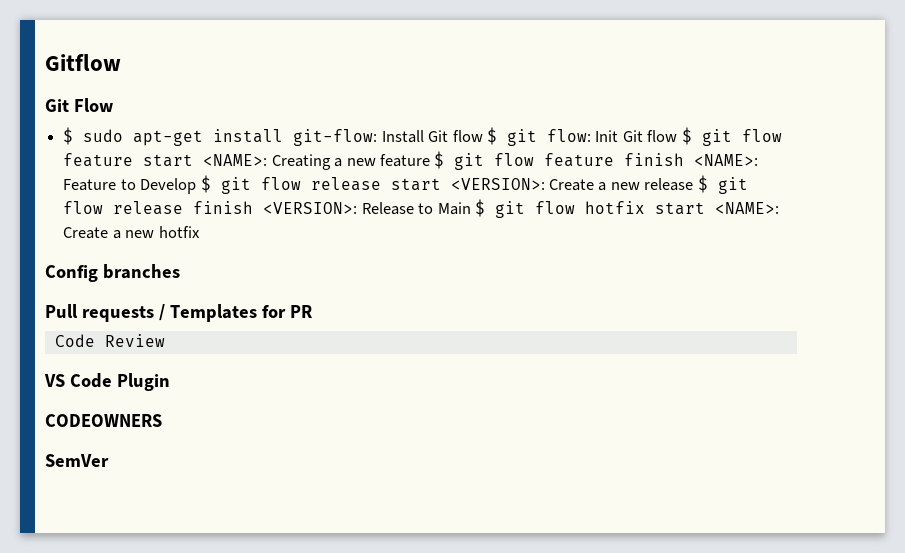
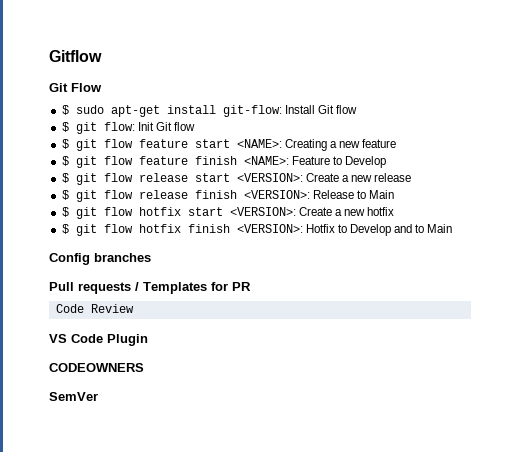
- Install Git flow $ git flow:
+ Install Git flow
+ $ git flow:
- Init Git flow $ git flow feature start <NAME>:
+ Init Git flow
+ $ git flow feature start <NAME>:
- Creating a new feature $ git flow feature finish <NAME>:
+ Creating a new feature
+ $ git flow feature finish <NAME>:
- Feature to Develop $ git flow release start <VERSION>:
+ Feature to Develop
+ $ git flow release start <VERSION>:
- Create a new release $ git flow release finish <VERSION>:
+ Create a new release
+ $ git flow release finish <VERSION>:
- Release to Main $ git flow hotfix start <NAME>:
+ Release to Main
+ $ git flow hotfix start <VERSION>:
+ $ git flow hotfix finish <VERSION>: Hotfix to Develop and to Main

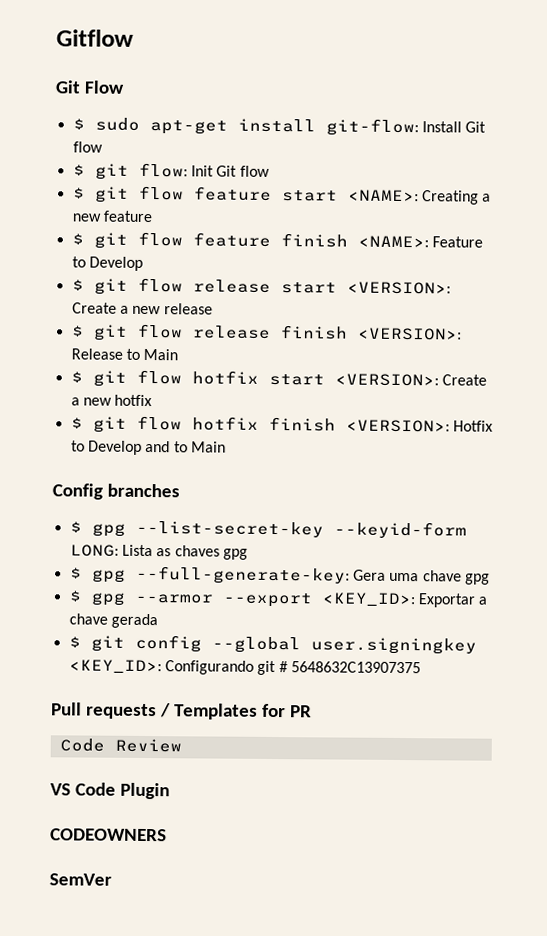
+ $ gpg --list-secret-key --keyid-form LONG: Lista as chaves gpg
+ $ gpg --full-generate-key: Gera uma chave gpg
+ $ gpg --armor --export <KEY_ID>: Exportar a chave gerada
+ $ git config --global user.signingkey <KEY_ID>: Configurando git # 5648632C13907375

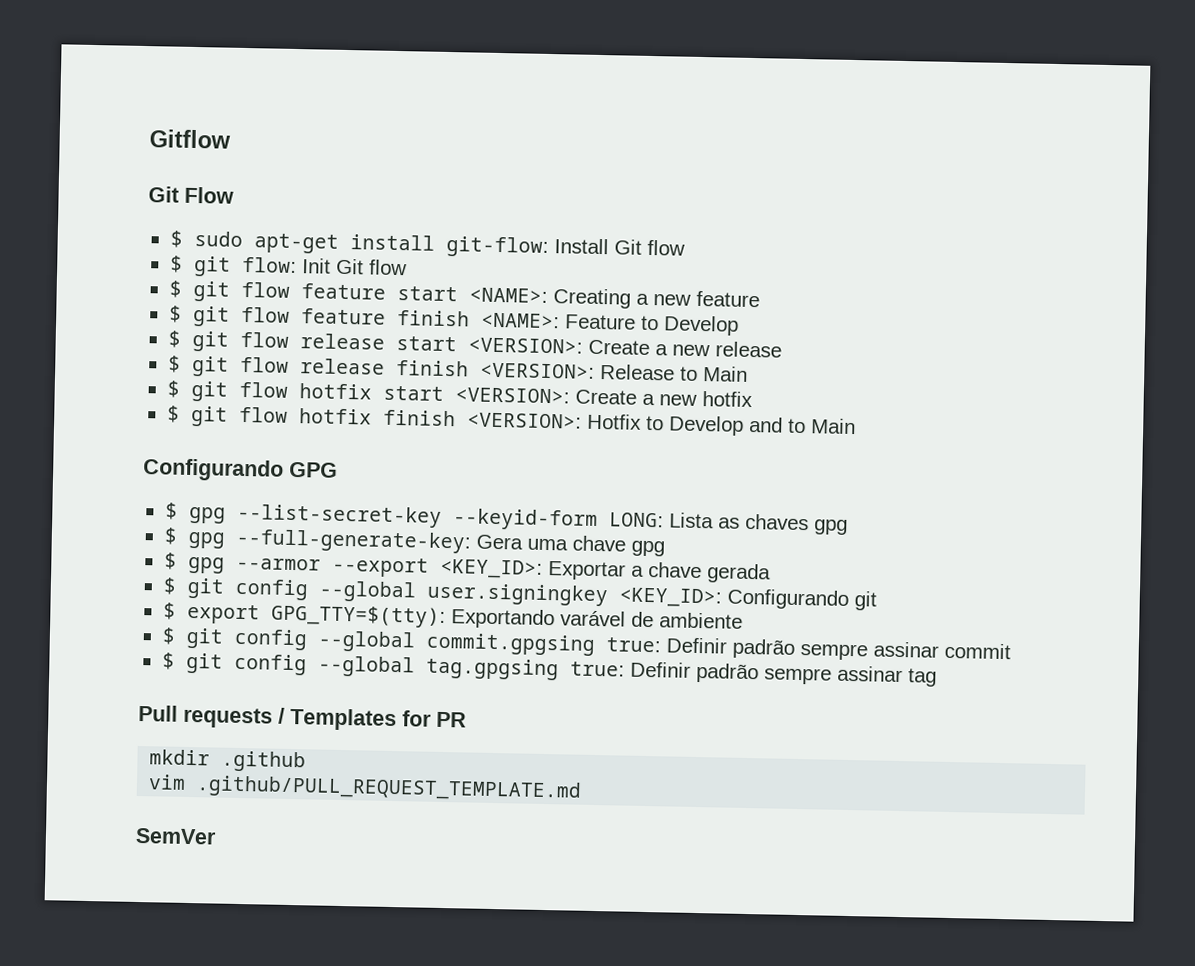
- Config branches
+ Configurando GPG
- $ git config --global user.signingkey <KEY_ID>: Configurando git # 5648632C13907375
+ $ git config --global user.signingkey <KEY_ID>: Configurando git
+ $ export GPG_TTY=$(tty): Exportando varável de ambiente
+ $ git config --global commit.gpgsing true: Definir padrão sempre assinar commit
+ $ git config --global tag.gpgsing true: Definir padrão sempre assinar tag
- Code Review
- VS Code Plugin
- CODEOWNERS
+ mkdir .github
+ vim .github/PULL_REQUEST_TEMPLATE.md

